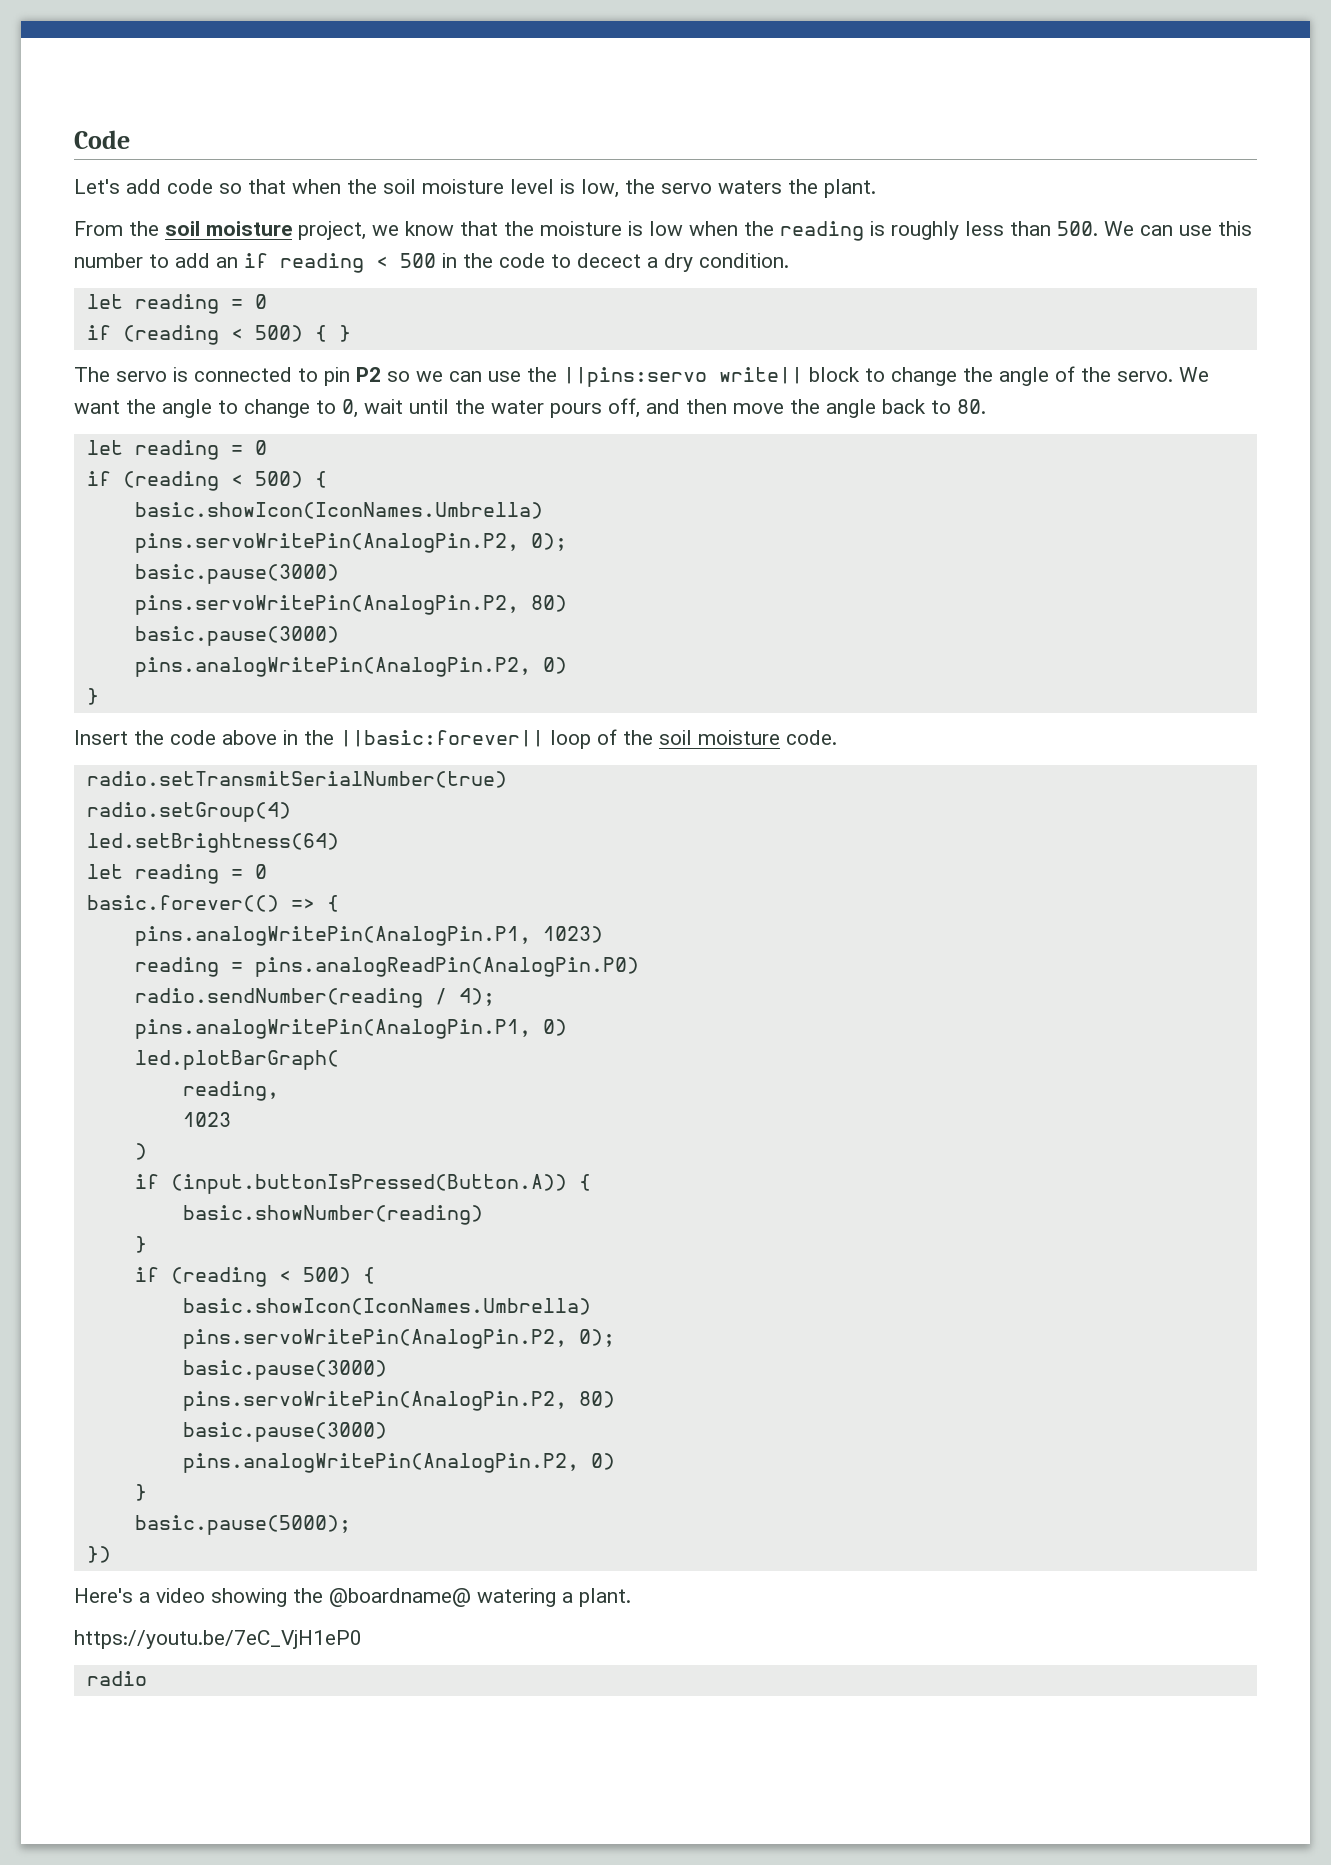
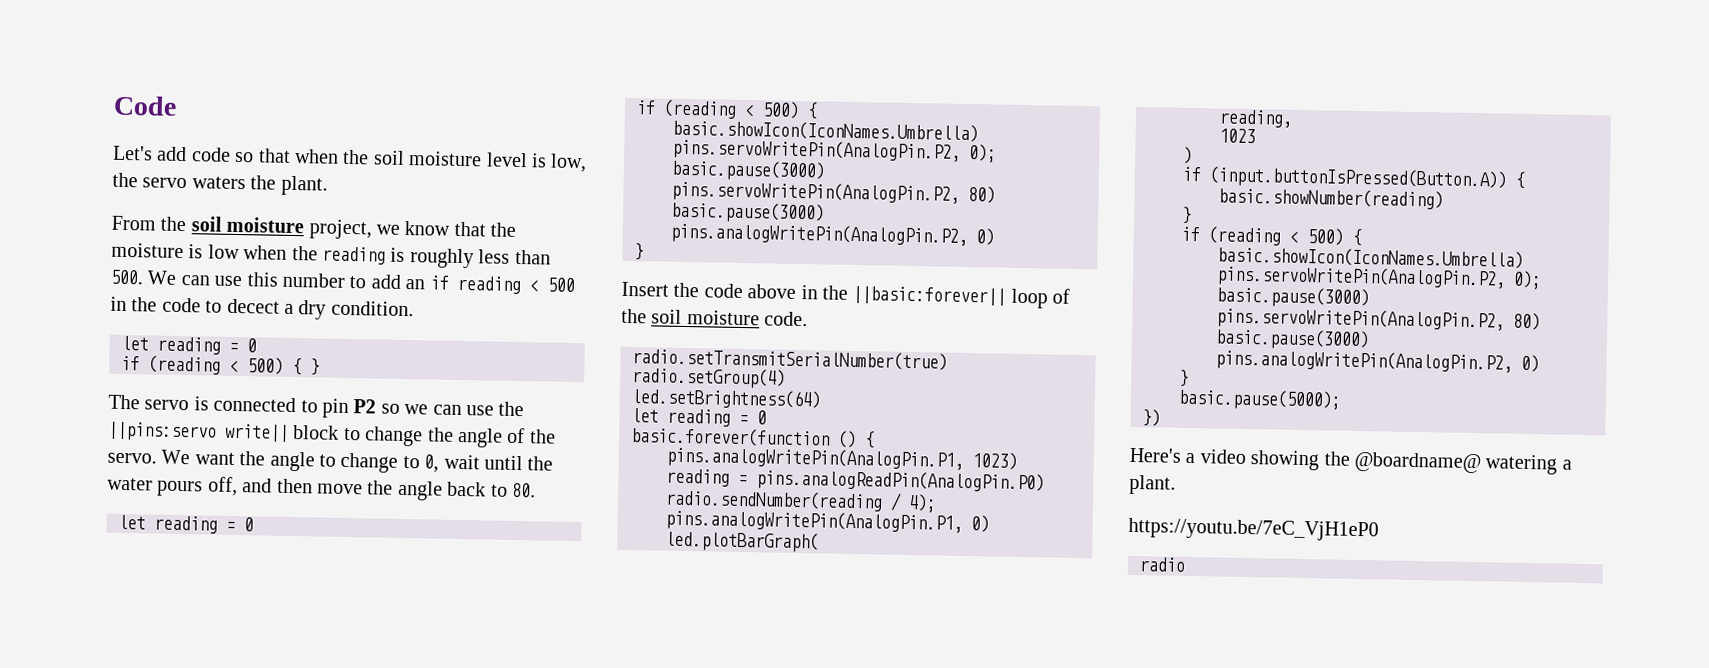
- basic.forever(() => {
+ basic.forever(function () {

